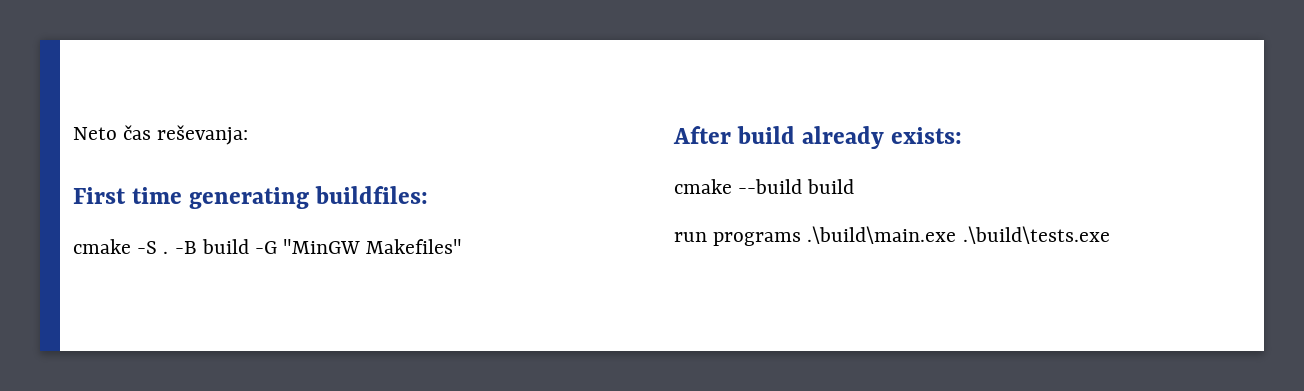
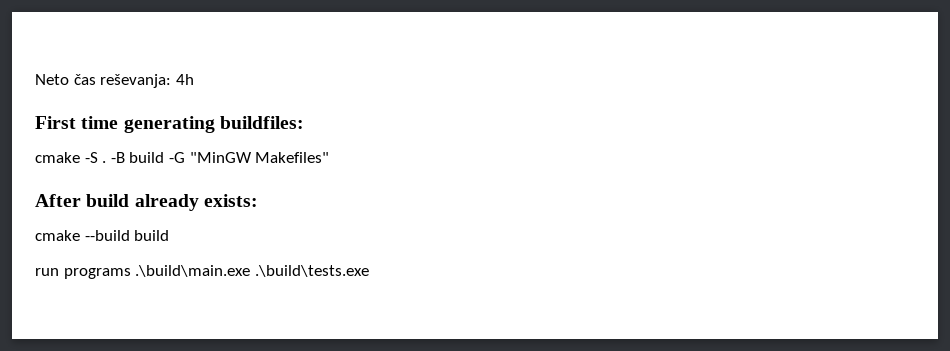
- Neto čas reševanja:
+ Neto čas reševanja: 4h

